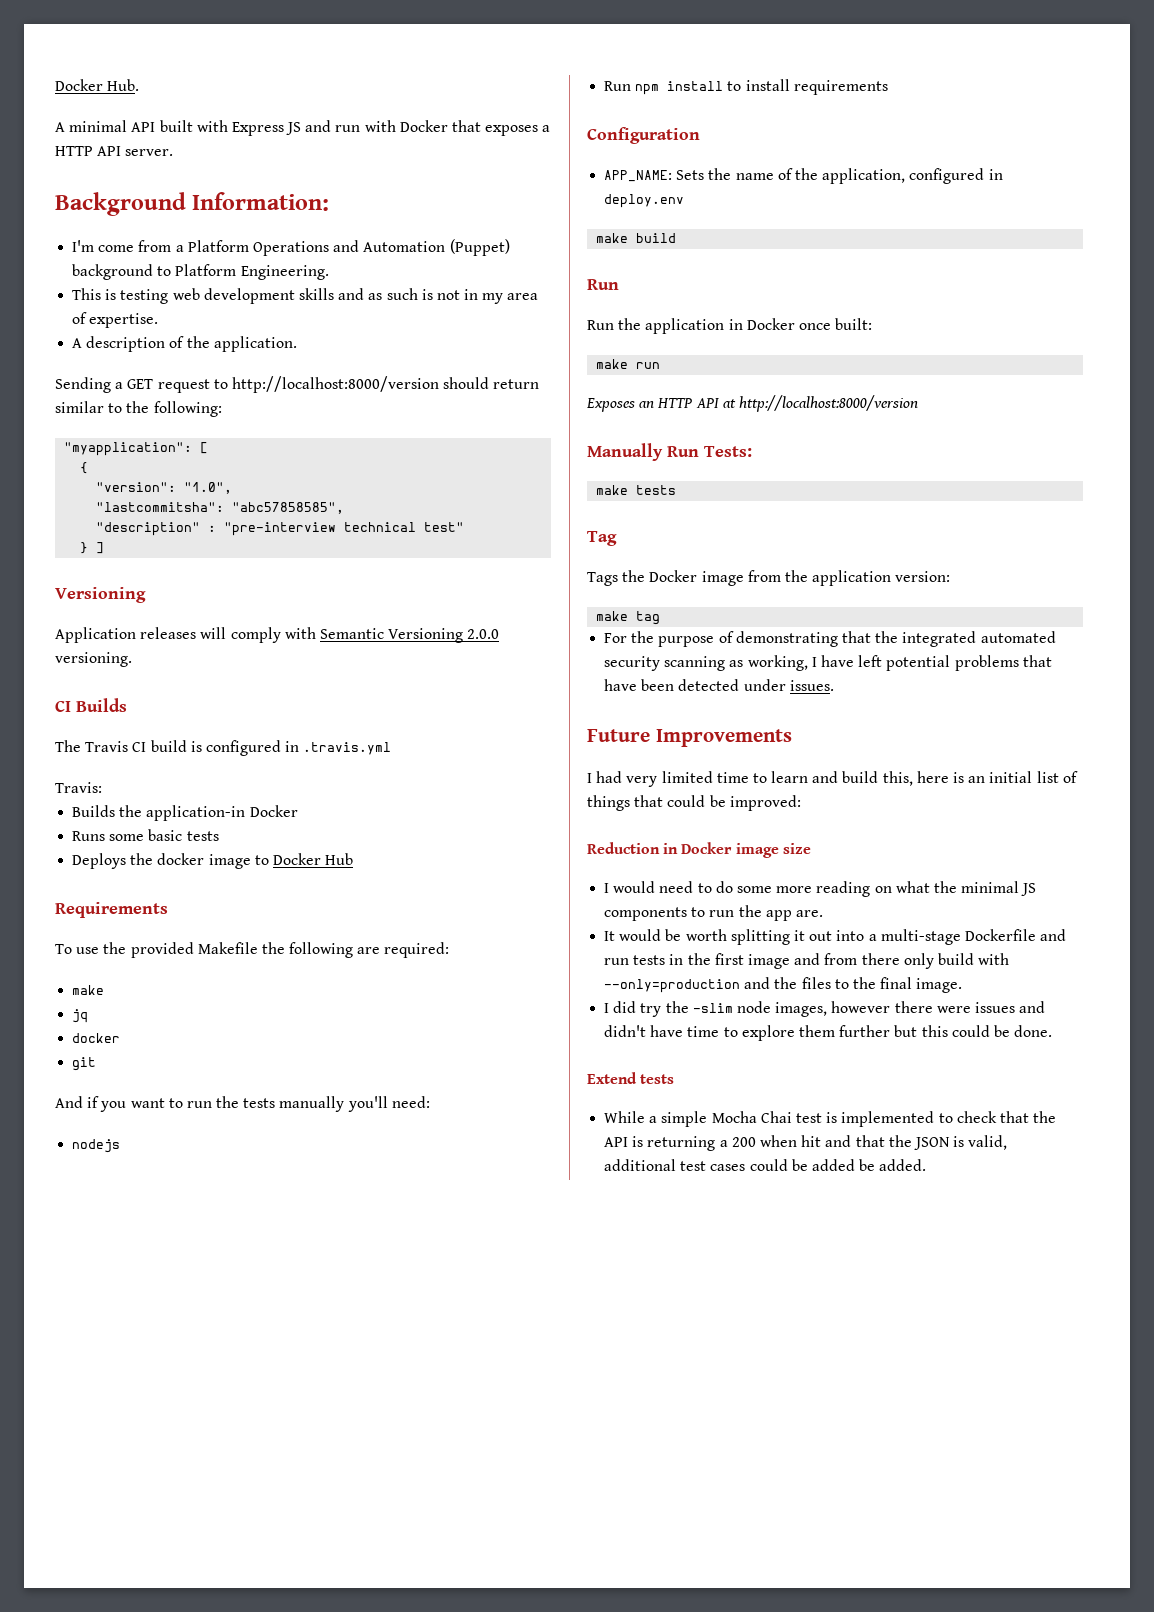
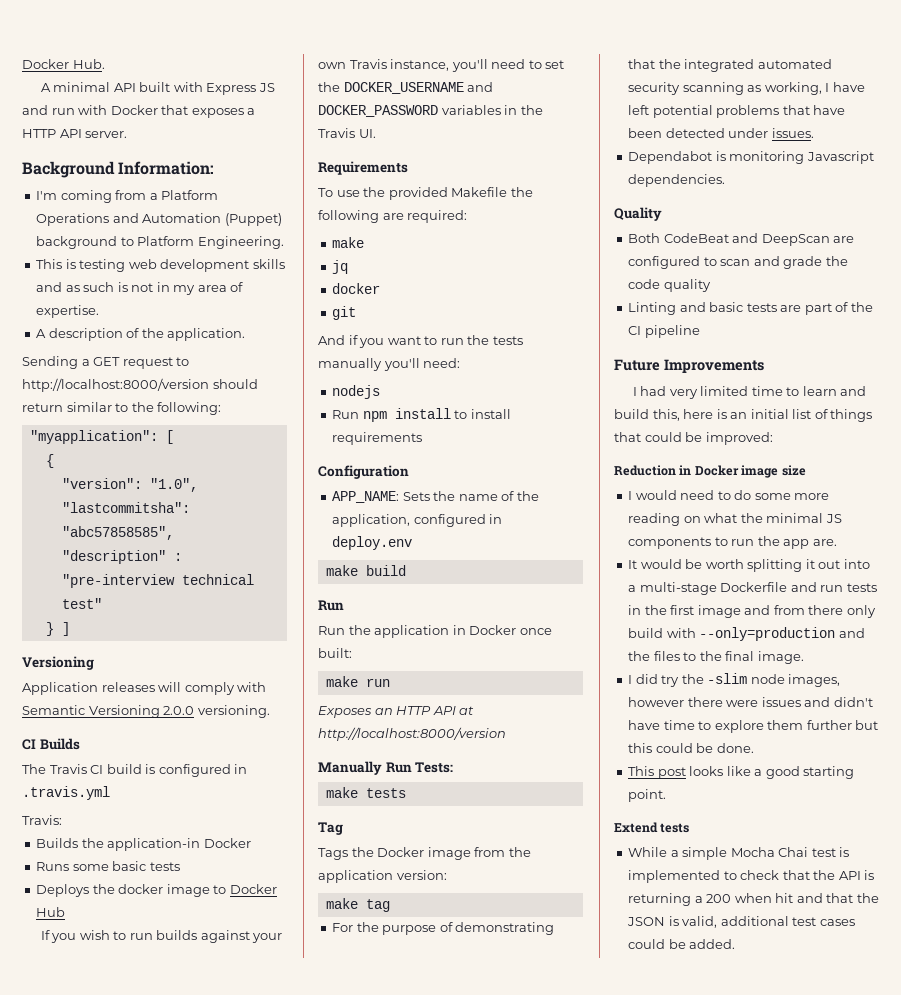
- I'm come from a Platform Operations and Automation (Puppet) background to Platform Engineering.
+ I'm coming from a Platform Operations and Automation (Puppet) background to Platform Engineering.
+ If you wish to run builds against your own Travis instance, you'll need to set the DOCKER_USERNAME and DOCKER_PASSWORD variables in the Travis UI.
+ Dependabot is monitoring Javascript dependencies.
+ Quality
+ Both CodeBeat and DeepScan are configured to scan and grade the code quality
+ Linting and basic tests are part of the CI pipeline
+ This post looks like a good starting point.
- While a simple Mocha Chai test is implemented to check that the API is returning a 200 when hit and that the JSON is valid, additional test cases could be added be added.
+ While a simple Mocha Chai test is implemented to check that the API is returning a 200 when hit and that the JSON is valid, additional test cases could be added.

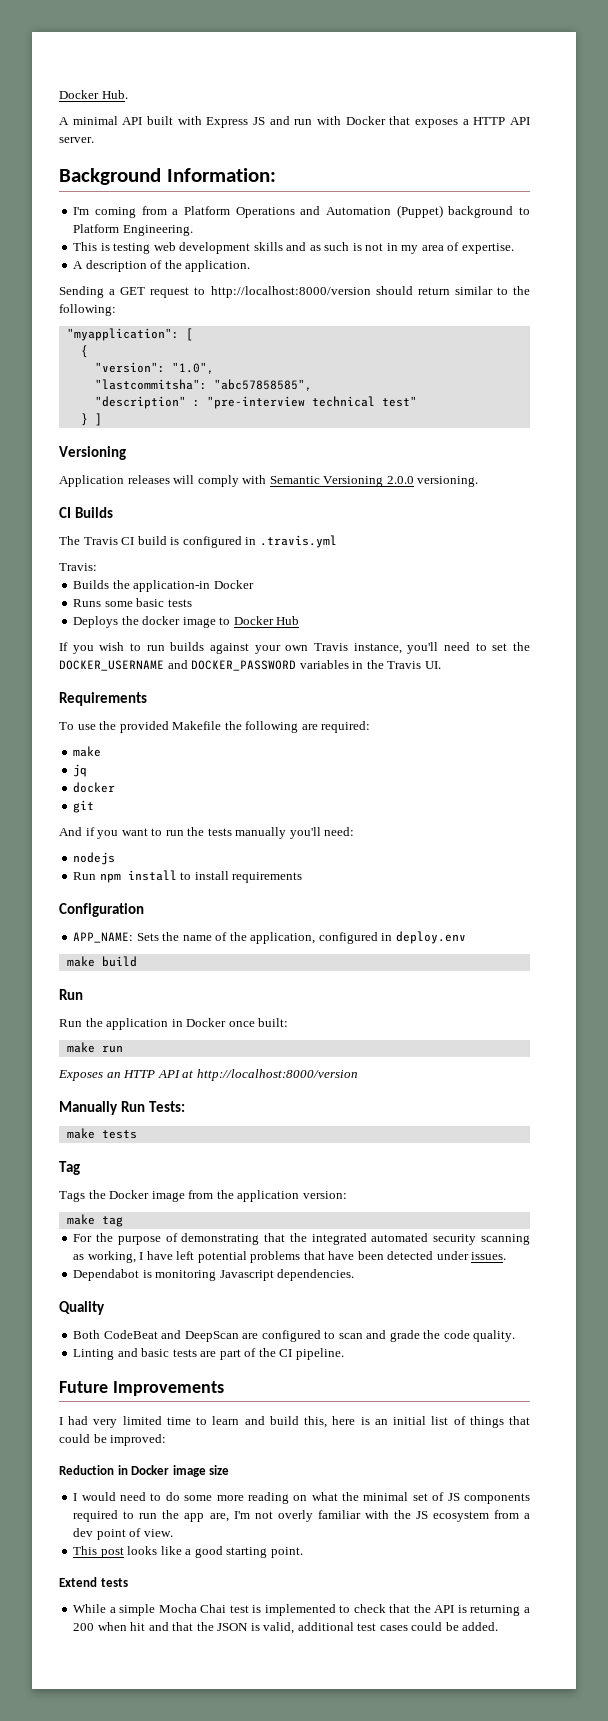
- Both CodeBeat and DeepScan are configured to scan and grade the code quality
+ Both CodeBeat and DeepScan are configured to scan and grade the code quality.
- Linting and basic tests are part of the CI pipeline
+ Linting and basic tests are part of the CI pipeline.
- I would need to do some more reading on what the minimal JS components to run the app are.
- It would be worth splitting it out into a multi-stage Dockerfile and run tests in the first image and from there only build with --only=production and the files to the final image.
- I did try the -slim node images, however there were issues and didn't have time to explore them further but this could be done.
+ I would need to do some more reading on what the minimal set of JS components required to run the app are, I'm not overly familiar with the JS ecosystem from a dev point of view.

